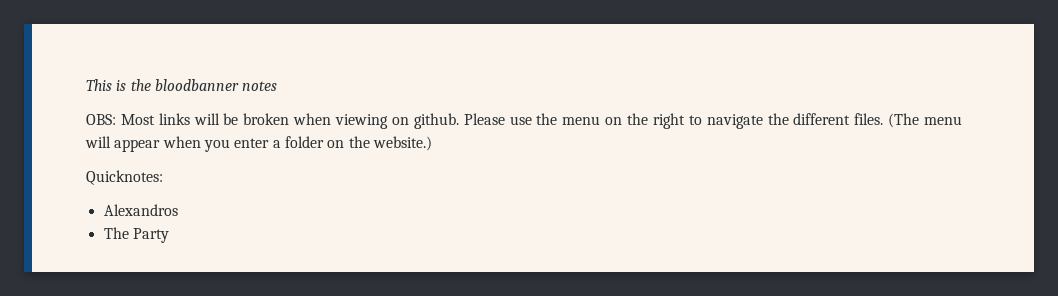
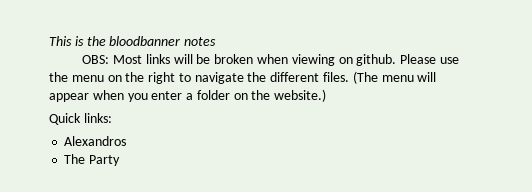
- Quicknotes:
+ Quick links:

